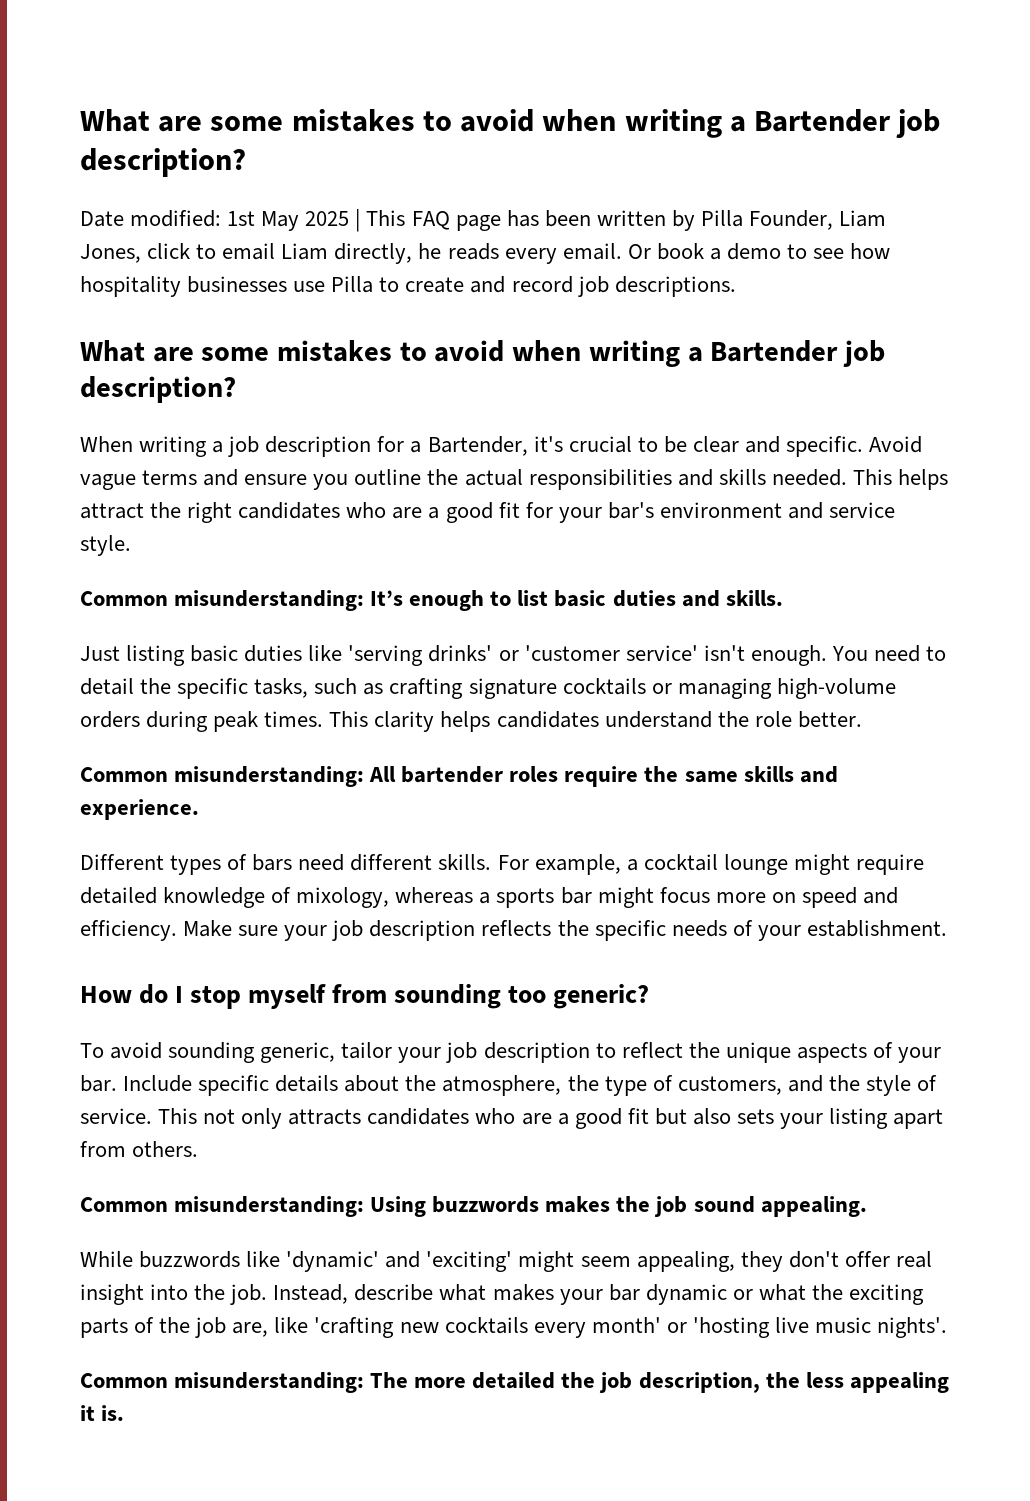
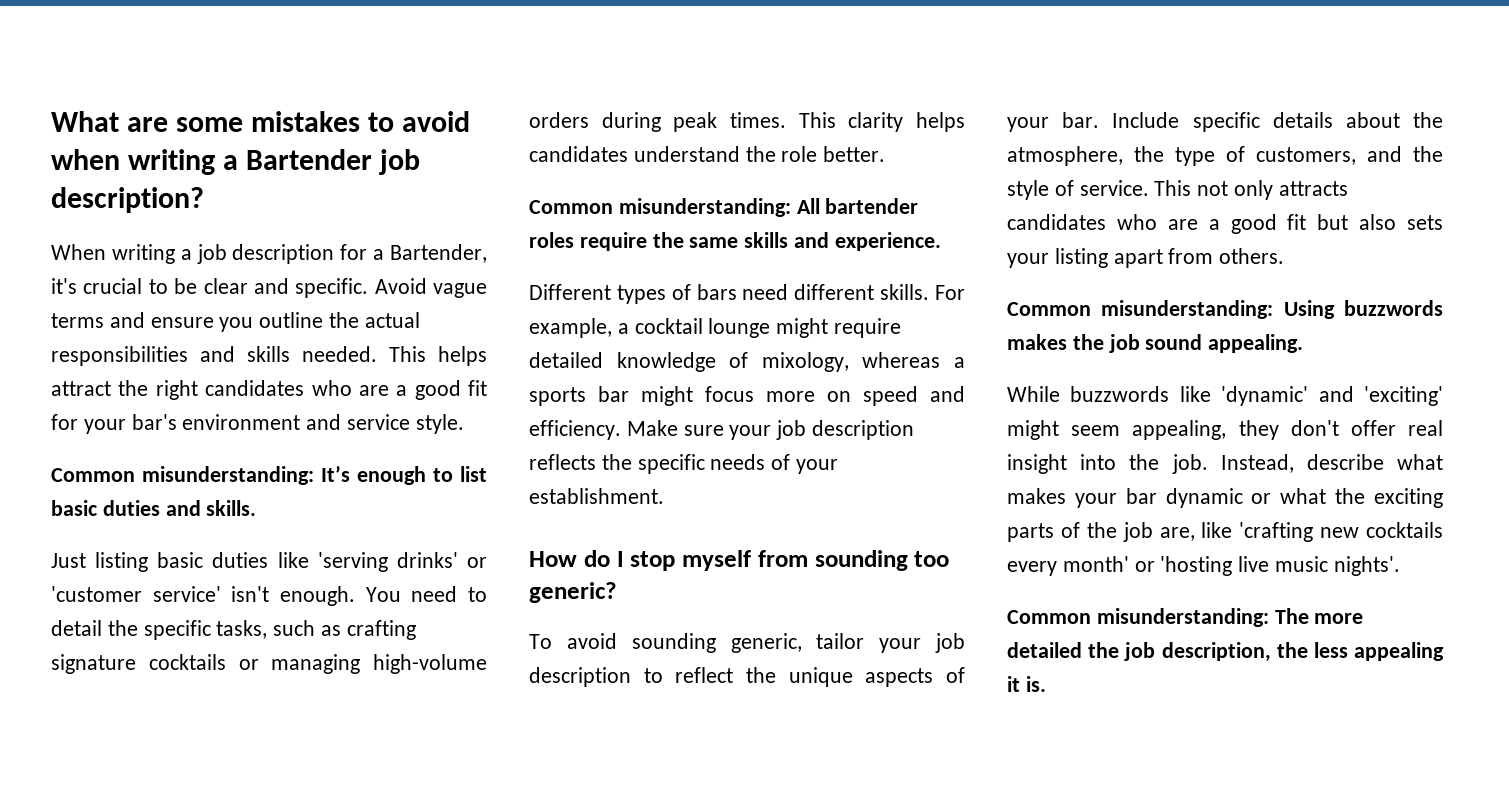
- Date modified: 1st May 2025 | This FAQ page has been written by Pilla Founder, Liam Jones, click to email Liam directly, he reads every email. Or book a demo to see how hospitality businesses use Pilla to create and record job descriptions.
- What are some mistakes to avoid when writing a Bartender job description?

